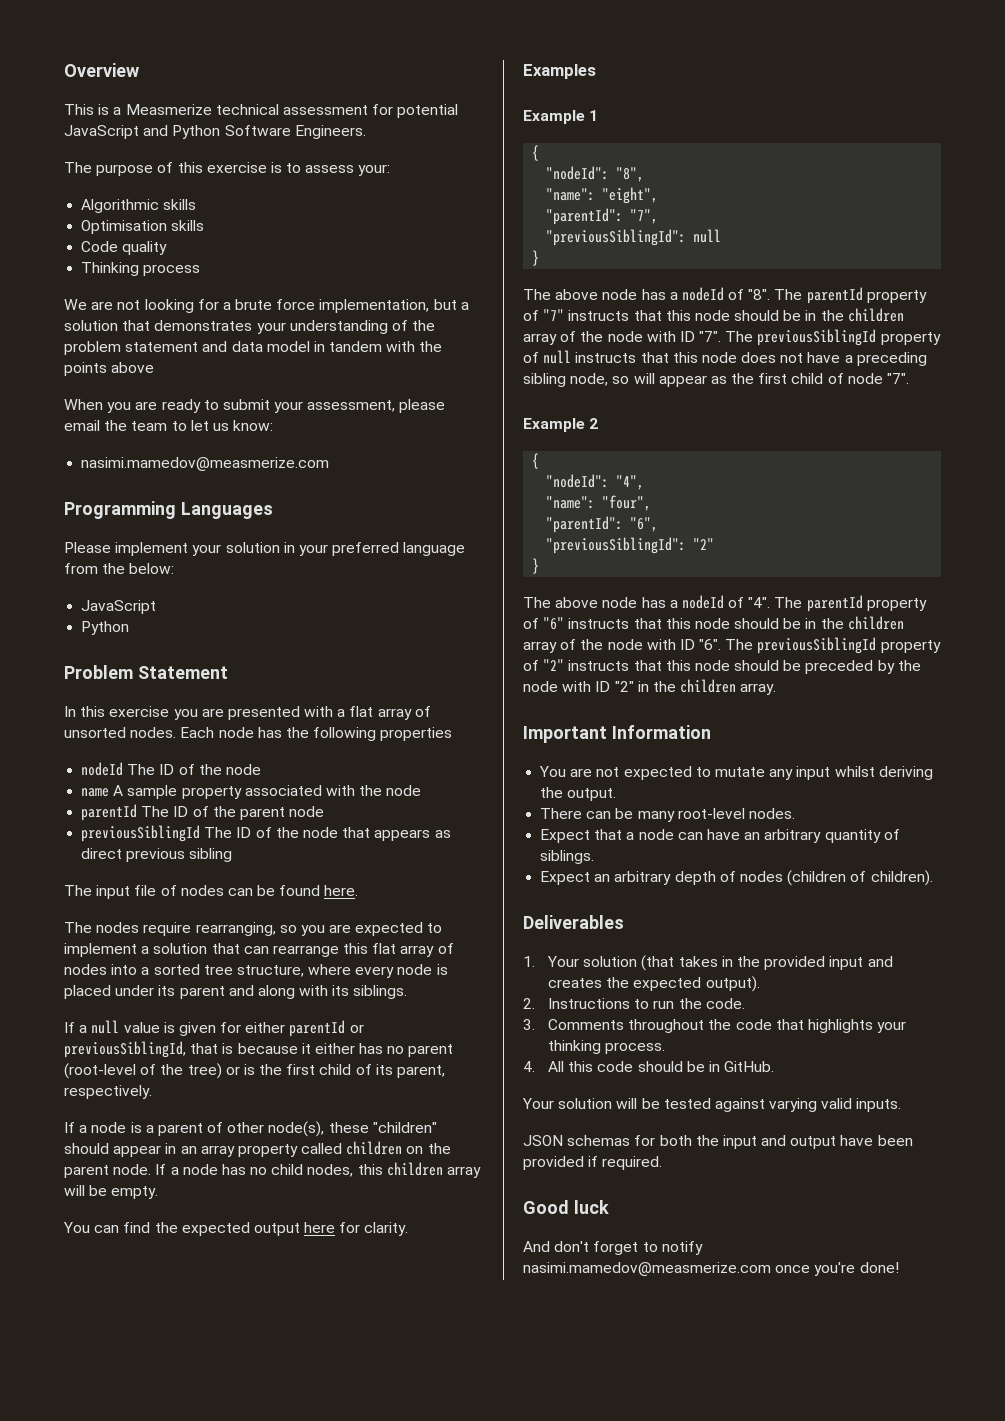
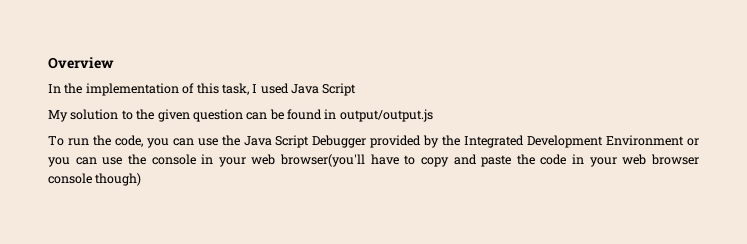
- This is a Measmerize technical assessment for potential JavaScript and Python Software Engineers.
- The purpose of this exercise is to assess your:
- Algorithmic skills
- Optimisation skills
- Code quality
- Thinking process
- We are not looking for a brute force implementation, but a solution that demonstrates your understanding of the problem statement and data model in tandem with the points above
- When you are ready to submit your assessment, please email the team to let us know:
- nasimi.mamedov@measmerize.com
- Programming Languages
- Please implement your solution in your preferred language from the below:
- JavaScript
- Python
- Problem Statement
- In this exercise you are presented with a flat array of unsorted nodes. Each node has the following properties
- nodeId The ID of the node
- name A sample property associated with the node
- parentId The ID of the parent node
- previousSiblingId The ID of the node that appears as direct previous sibling
- The input file of nodes can be found here.
- The nodes require rearranging, so you are expected to implement a solution that can rearrange this flat array of nodes into a sorted tree structure, where every node is placed under its parent and along with its siblings.
- If a null value is given for either parentId or previousSiblingId, that is because it either has no parent (root-level of the tree) or is the first child of its parent, respectively.
- If a node is a parent of other node(s), these "children" should appear in an array property called children on the parent node. If a node has no child nodes, this children array will be empty.
- You can find the expected output here for clarity.
- Examples
- Example 1
- {
- "nodeId": "8",
- "name": "eight",
- "parentId": "7",
- "previousSiblingId": null
- }
- The above node has a nodeId of "8". The parentId property of "7" instructs that this node should be in the children array of the node with ID "7". The previousSiblingId property of null instructs that this node does not have a preceding sibling node, so will appear as the first child of node "7".
- Example 2
- {
- "nodeId": "4",
- "name": "four",
- "parentId": "6",
- "previousSiblingId": "2"
- }
- The above node has a nodeId of "4". The parentId property of "6" instructs that this node should be in the children array of the node with ID "6". The previousSiblingId property of "2" instructs that this node should be preceded by the node with ID "2" in the children array.
- Important Information
- You are not expected to mutate any input whilst deriving the output.
- There can be many root-level nodes.
- Expect that a node can have an arbitrary quantity of siblings.
- Expect an arbitrary depth of nodes (children of children).
- Deliverables
- 1. Your solution (that takes in the provided input and creates the expected output).
- 2. Instructions to run the code.
- 3. Comments throughout the code that highlights your thinking process.
- 4. All this code should be in GitHub.
- Your solution will be tested against varying valid inputs.
- JSON schemas for both the input and output have been provided if required.
- Good luck
- And don't forget to notify nasimi.mamedov@measmerize.com once you're done!
+ In the implementation of this task, I used Java Script
+ My solution to the given question can be found in output/output.js
+ To run the code, you can use the Java Script Debugger provided by the Integrated Development Environment or you can use the console in your web browser(you'll have to copy and paste the code in your web browser console though)

